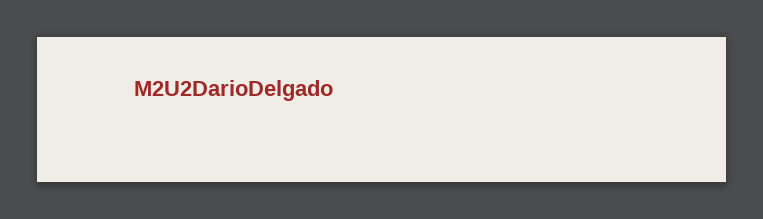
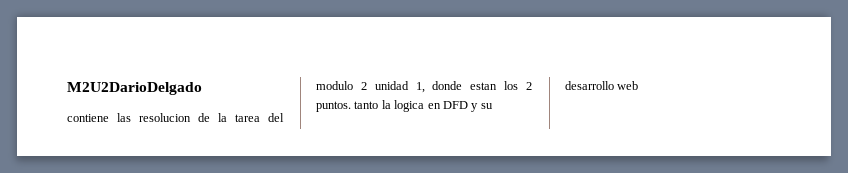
+ contiene las resolucion de la tarea del modulo 2 unidad 1, donde estan los 2 puntos. tanto la logica en DFD y su desarrollo web

